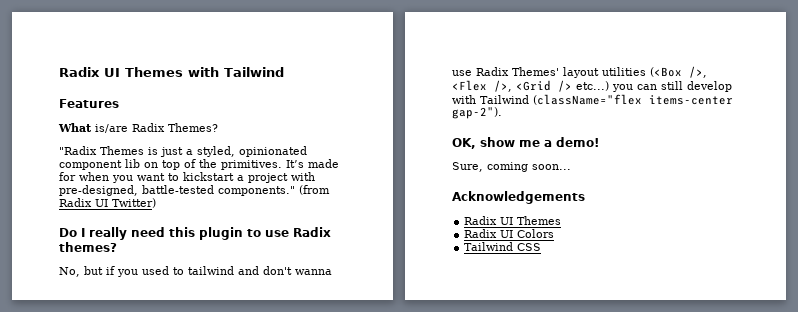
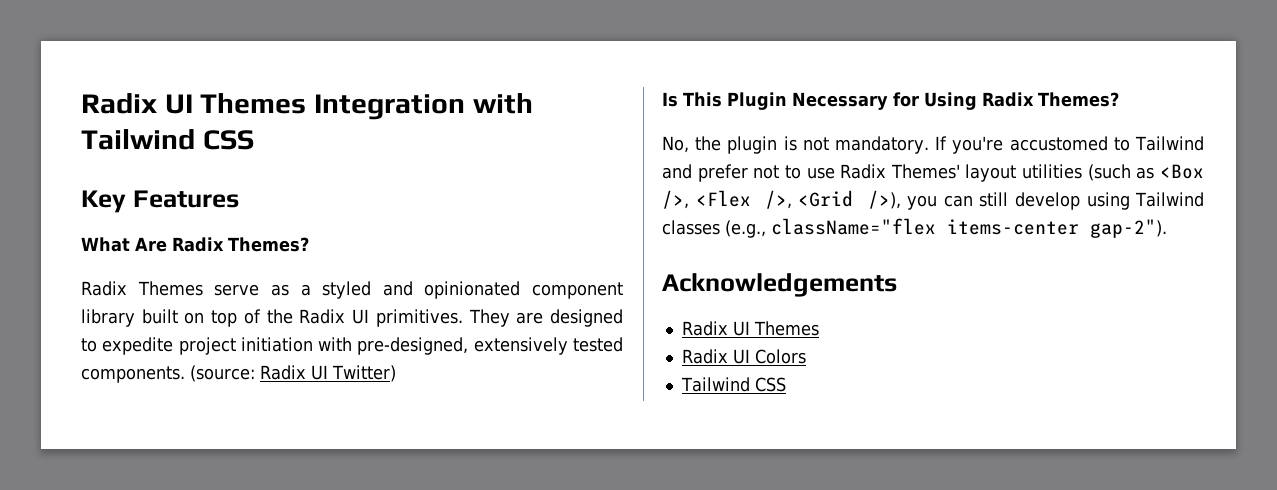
- Radix UI Themes with Tailwind
- Features
+ Radix UI Themes Integration with Tailwind CSS
+ Key Features
- What is/are Radix Themes?
- "Radix Themes is just a styled, opinionated component lib on top of the primitives. It’s made for when you want to kickstart a project with pre-designed, battle-tested components." (from Radix UI Twitter)
- Do I really need this plugin to use Radix themes?
- No, but if you used to tailwind and don't wanna use Radix Themes' layout utilities (<Box />, <Flex />, <Grid /> etc...) you can still develop with Tailwind (className="flex items-center gap-2").
- OK, show me a demo!
- Sure, coming soon...
+ What Are Radix Themes?
+ Radix Themes serve as a styled and opinionated component library built on top of the Radix UI primitives. They are designed to expedite project initiation with pre-designed, extensively tested components. (source: Radix UI Twitter)
+ Is This Plugin Necessary for Using Radix Themes?
+ No, the plugin is not mandatory. If you're accustomed to Tailwind and prefer not to use Radix Themes' layout utilities (such as <Box />, <Flex />, <Grid />), you can still develop using Tailwind classes (e.g., className="flex items-center gap-2").

